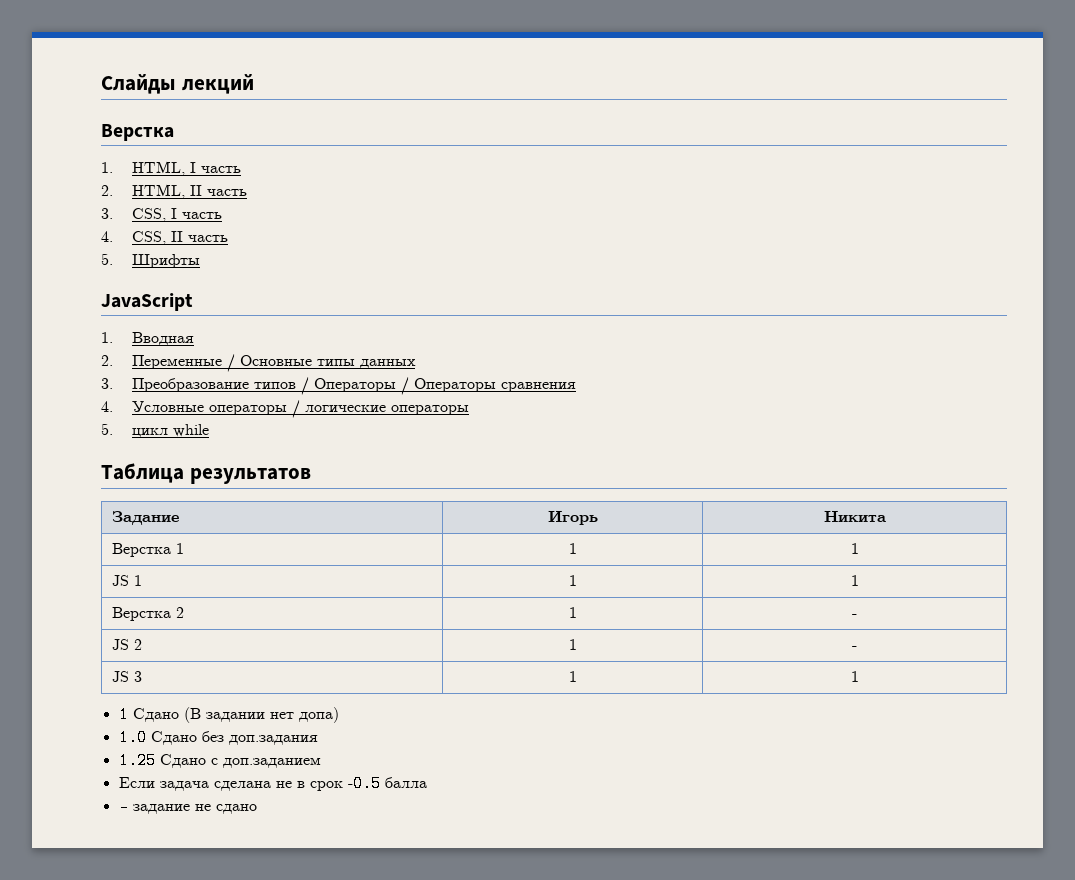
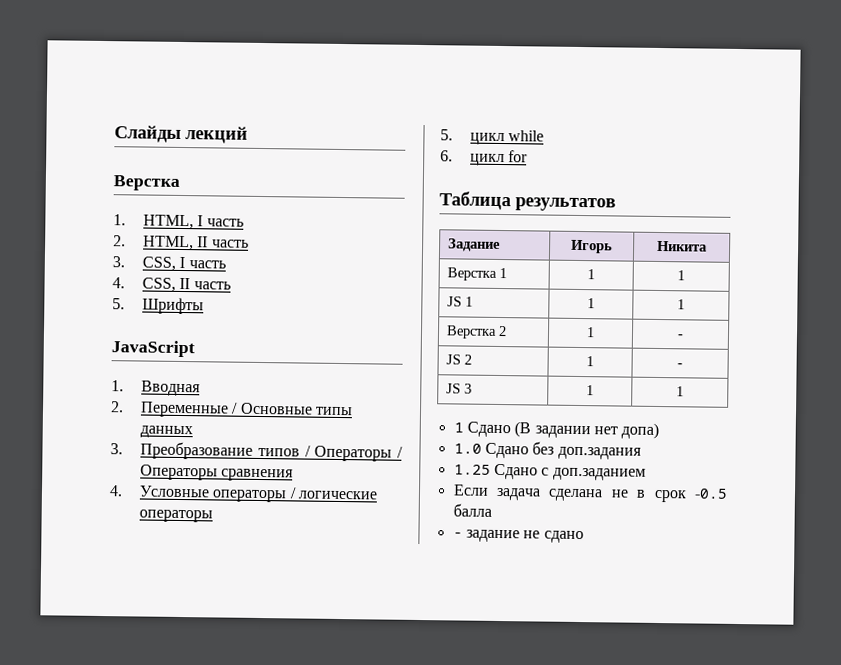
+ 6. цикл for

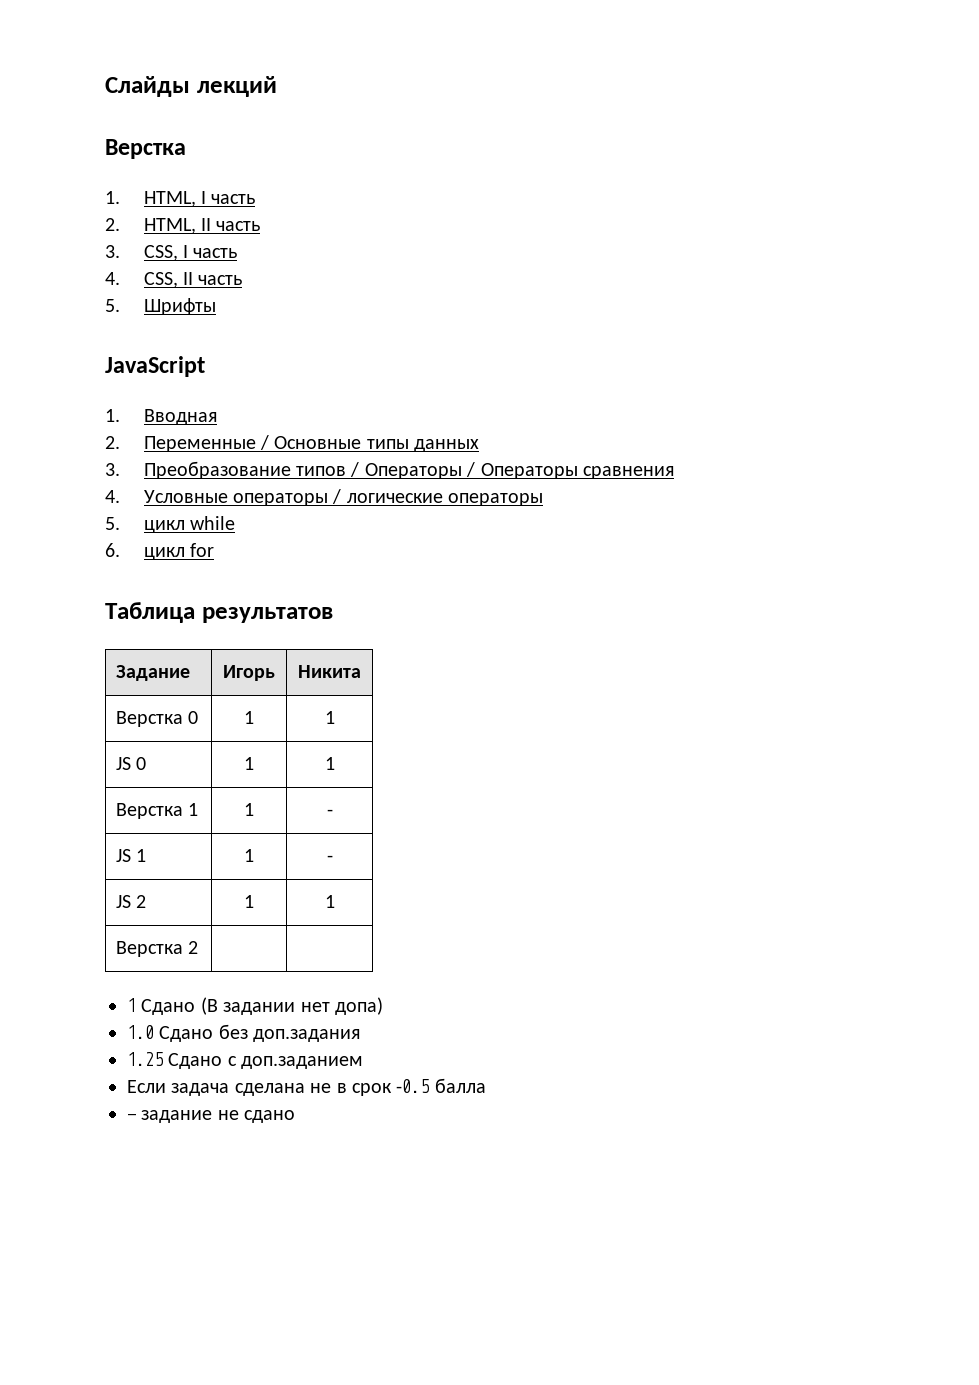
- Верстка 1 | 1 | 1
+ Верстка 0 | 1 | 1
- JS 1 | 1 | 1
- Верстка 2 | 1 | -
+ JS 0 | 1 | 1
+ Верстка 1 | 1 | -
+ JS 1 | 1 | -
- JS 2 | 1 | -
- JS 3 | 1 | 1
+ JS 2 | 1 | 1
+ Верстка 2 | |

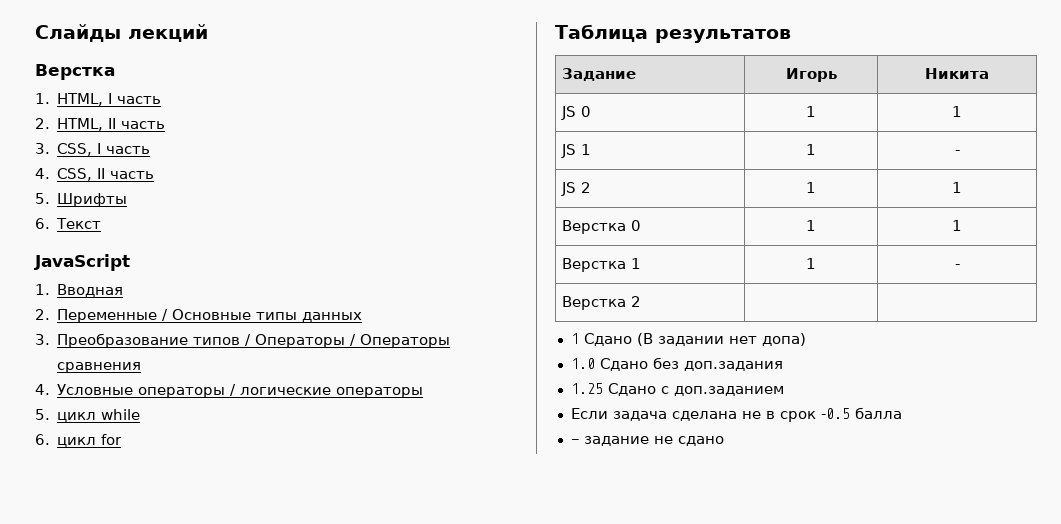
+ 6. Текст
- Верстка 0 | 1 | 1
- Верстка 1 | 1 | -
+ Верстка 0 | 1 | 1
+ Верстка 1 | 1 | -

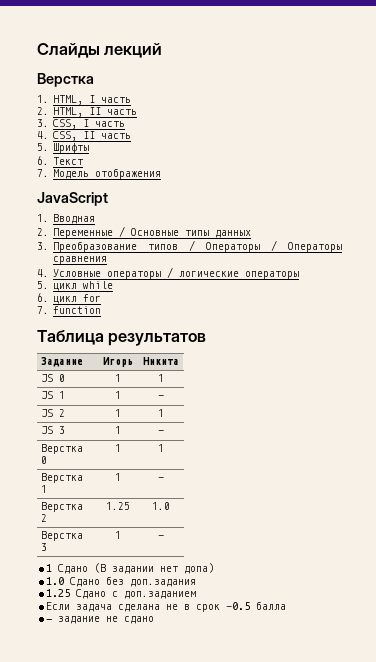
+ 7. Модель отображения
+ 7. function
+ JS 3 | 1 | -
- Верстка 2 | |
+ Верстка 2 | 1.25 | 1.0
+ Верстка 3 | 1 | -

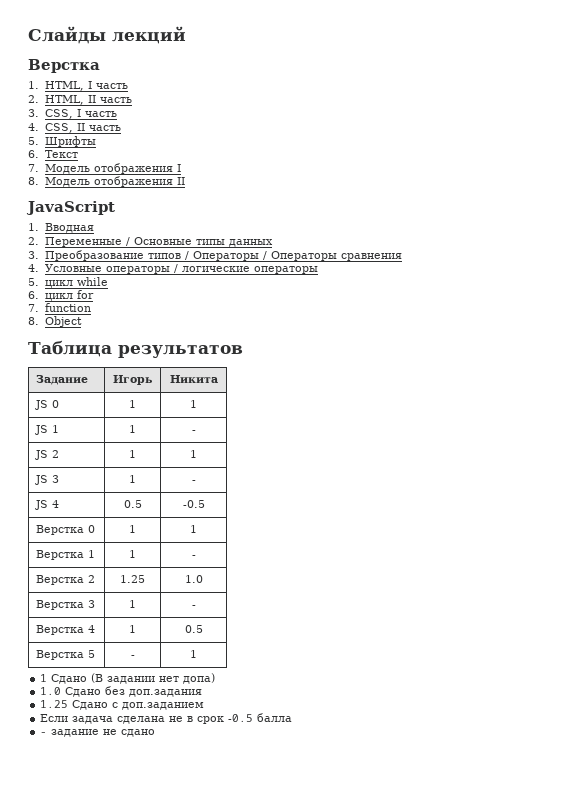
- 7. Модель отображения
+ 7. Модель отображения I
+ 8. Модель отображения II
+ 8. Object
+ JS 4 | 0.5 | -0.5
+ Верстка 4 | 1 | 0.5
+ Верстка 5 | - | 1

